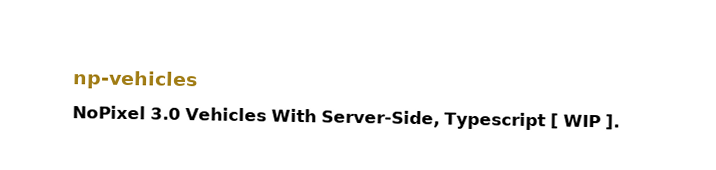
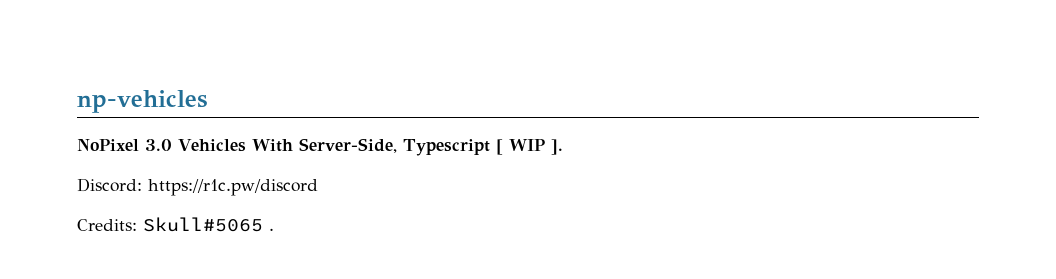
+ Discord: https://r1c.pw/discord
+ Credits: Skull#5065 .

